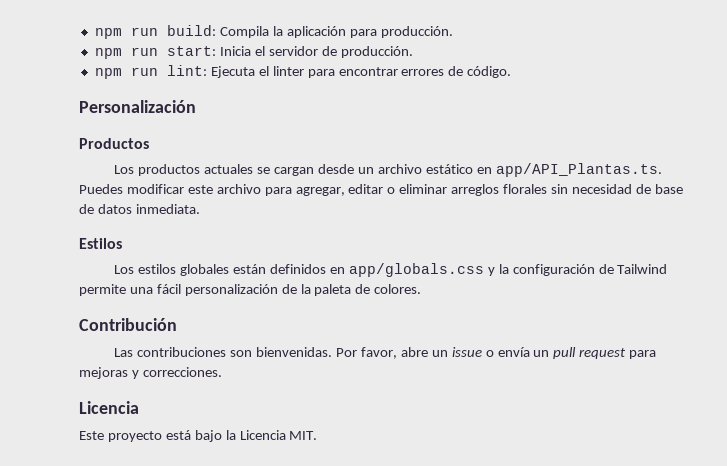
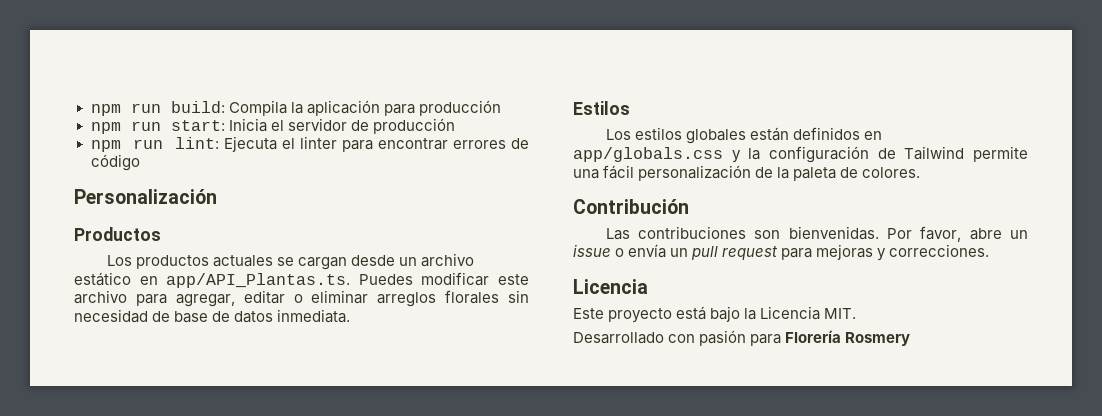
- npm run build: Compila la aplicación para producción.
+ npm run build: Compila la aplicación para producción
- npm run start: Inicia el servidor de producción.
+ npm run start: Inicia el servidor de producción
- npm run lint: Ejecuta el linter para encontrar errores de código.
+ npm run lint: Ejecuta el linter para encontrar errores de código
+ Desarrollado con pasión para Florería Rosmery

